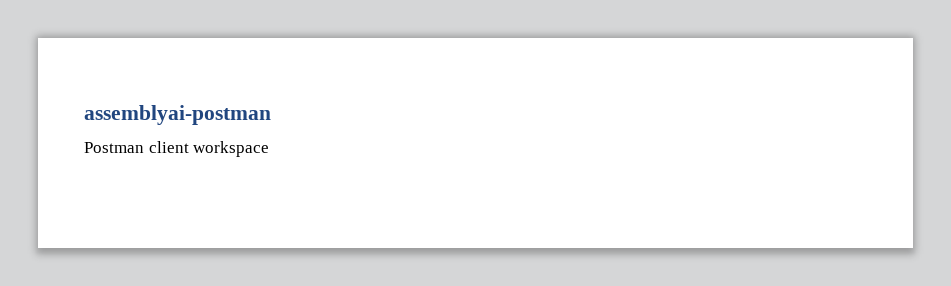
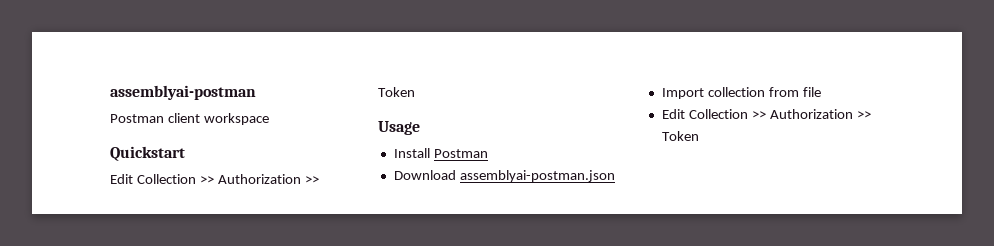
+ Quickstart
+ Edit Collection >> Authorization >> Token
+ Usage
+ Install Postman
+ Download assemblyai-postman.json
+ Import collection from file
+ Edit Collection >> Authorization >> Token

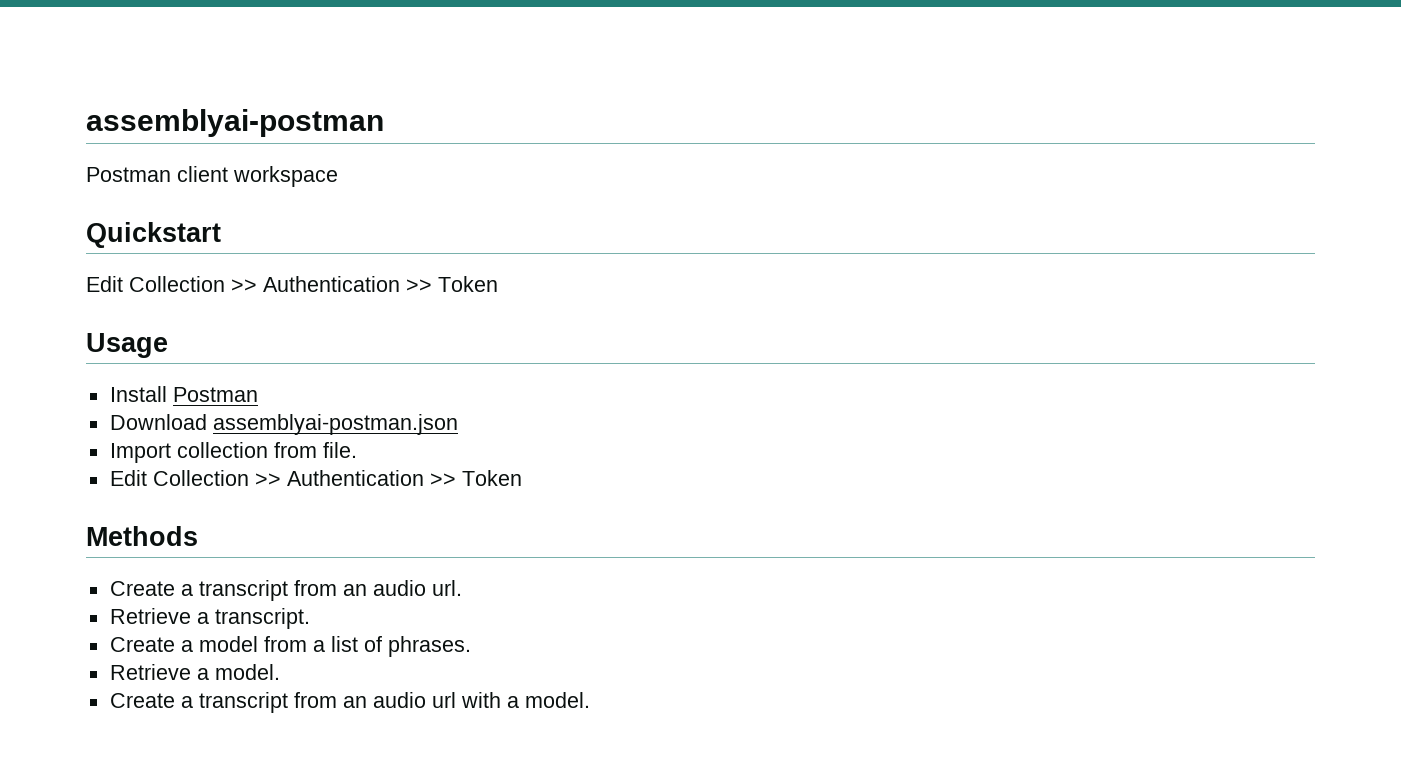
  Quickstart
- Edit Collection >> Authorization >> Token
+ Edit Collection >> Authentication >> Token
- Import collection from file
- Edit Collection >> Authorization >> Token
+ Import collection from file.
+ Edit Collection >> Authentication >> Token
+ Methods
+ Create a transcript from an audio url.
+ Retrieve a transcript.
+ Create a model from a list of phrases.
+ Retrieve a model.
+ Create a transcript from an audio url with a model.

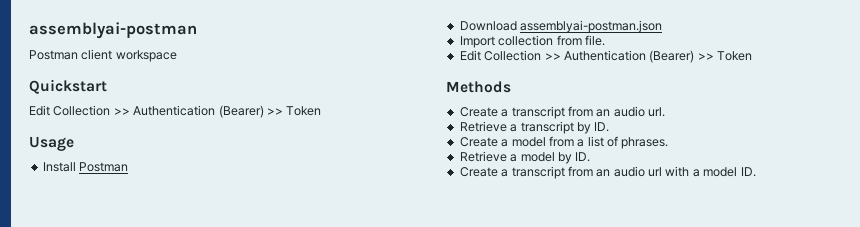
  Quickstart
- Edit Collection >> Authentication >> Token
+ Edit Collection >> Authentication (Bearer) >> Token
  Import collection from file.
- Edit Collection >> Authentication >> Token
+ Edit Collection >> Authentication (Bearer) >> Token
- Retrieve a transcript.
+ Retrieve a transcript by ID.
- Retrieve a model.
+ Retrieve a model by ID.
- Create a transcript from an audio url with a model.
+ Create a transcript from an audio url with a model ID.

